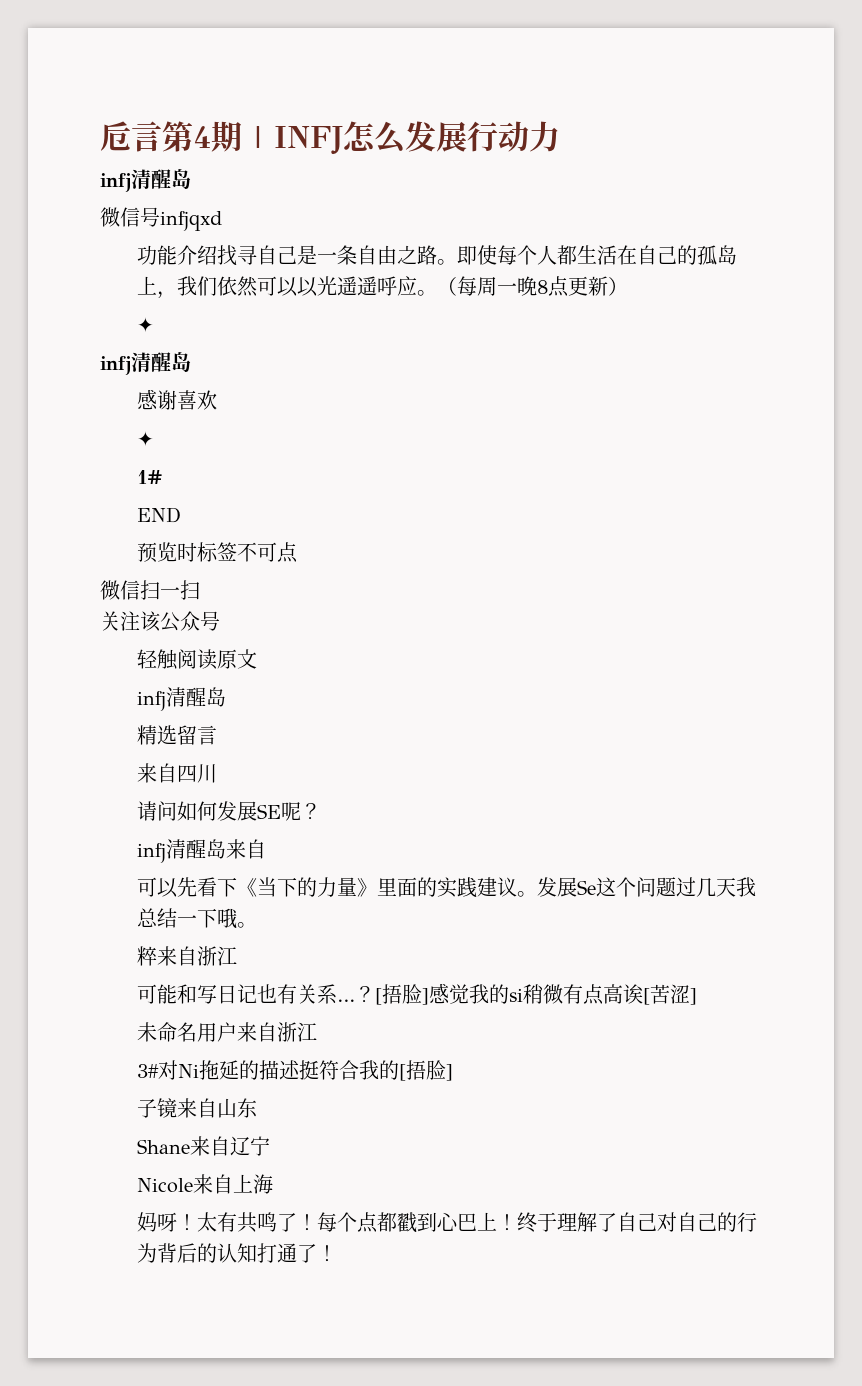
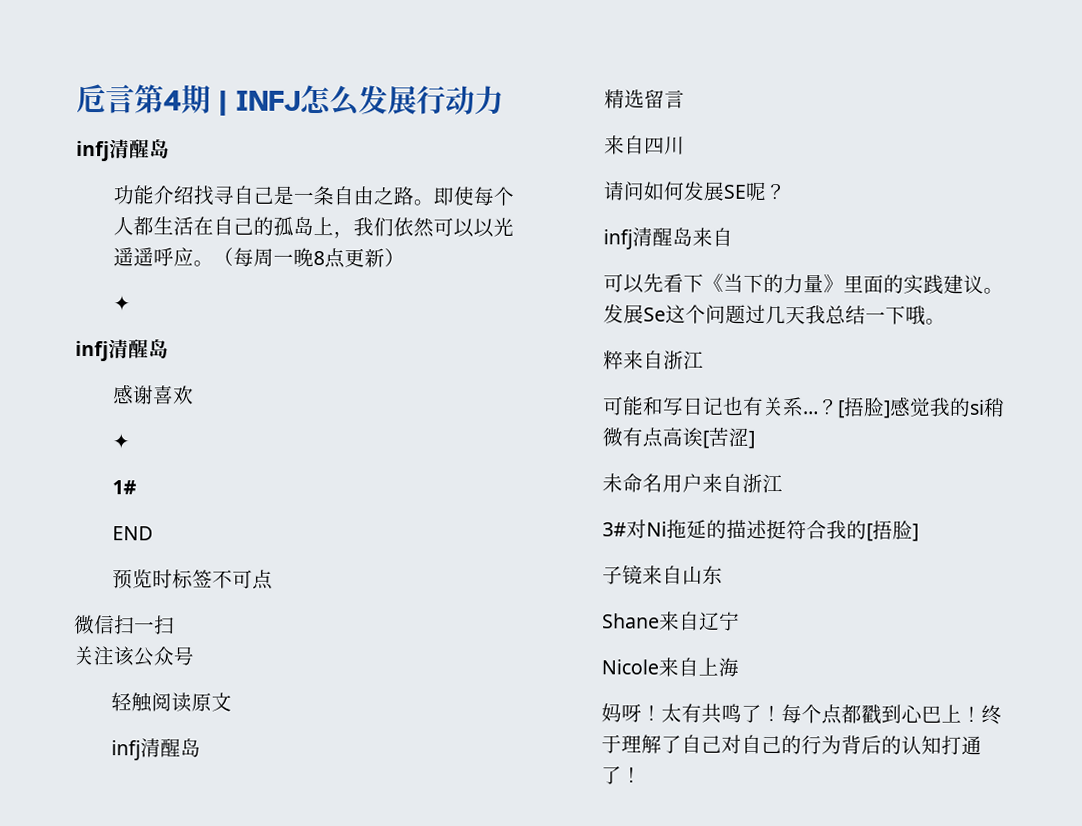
- 微信号infjqxd

